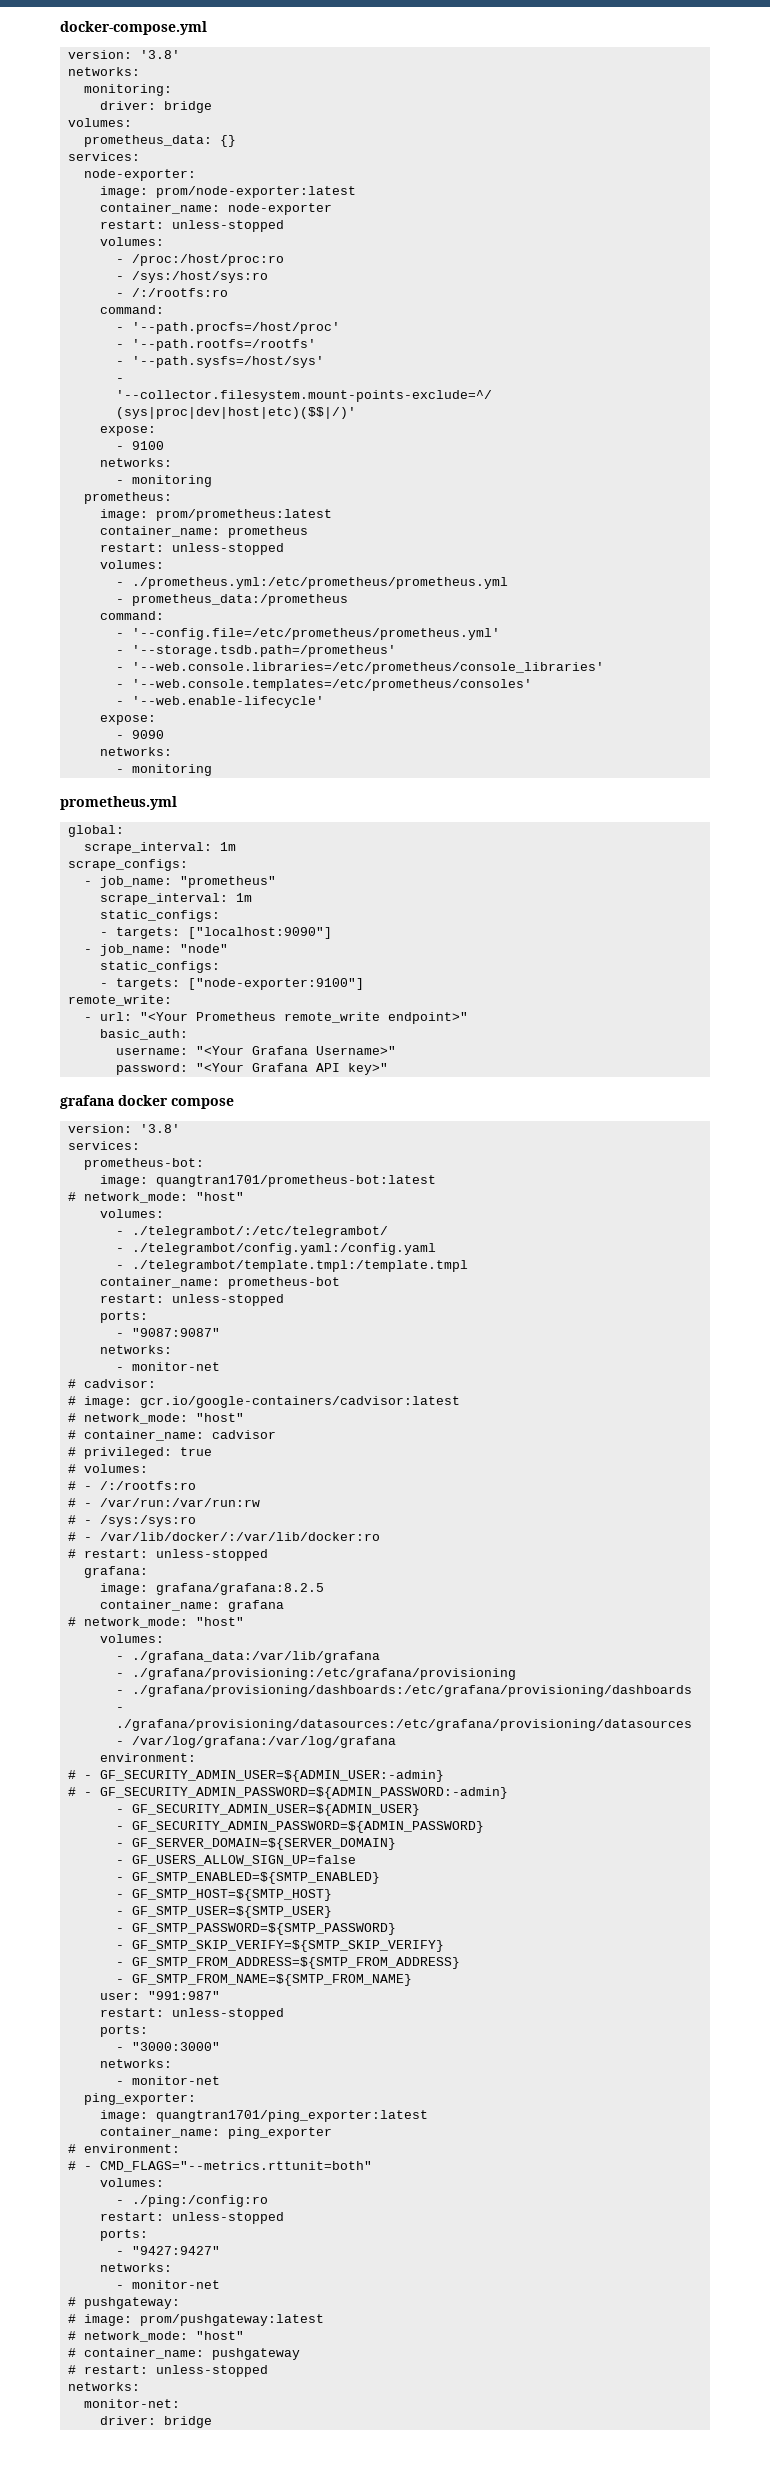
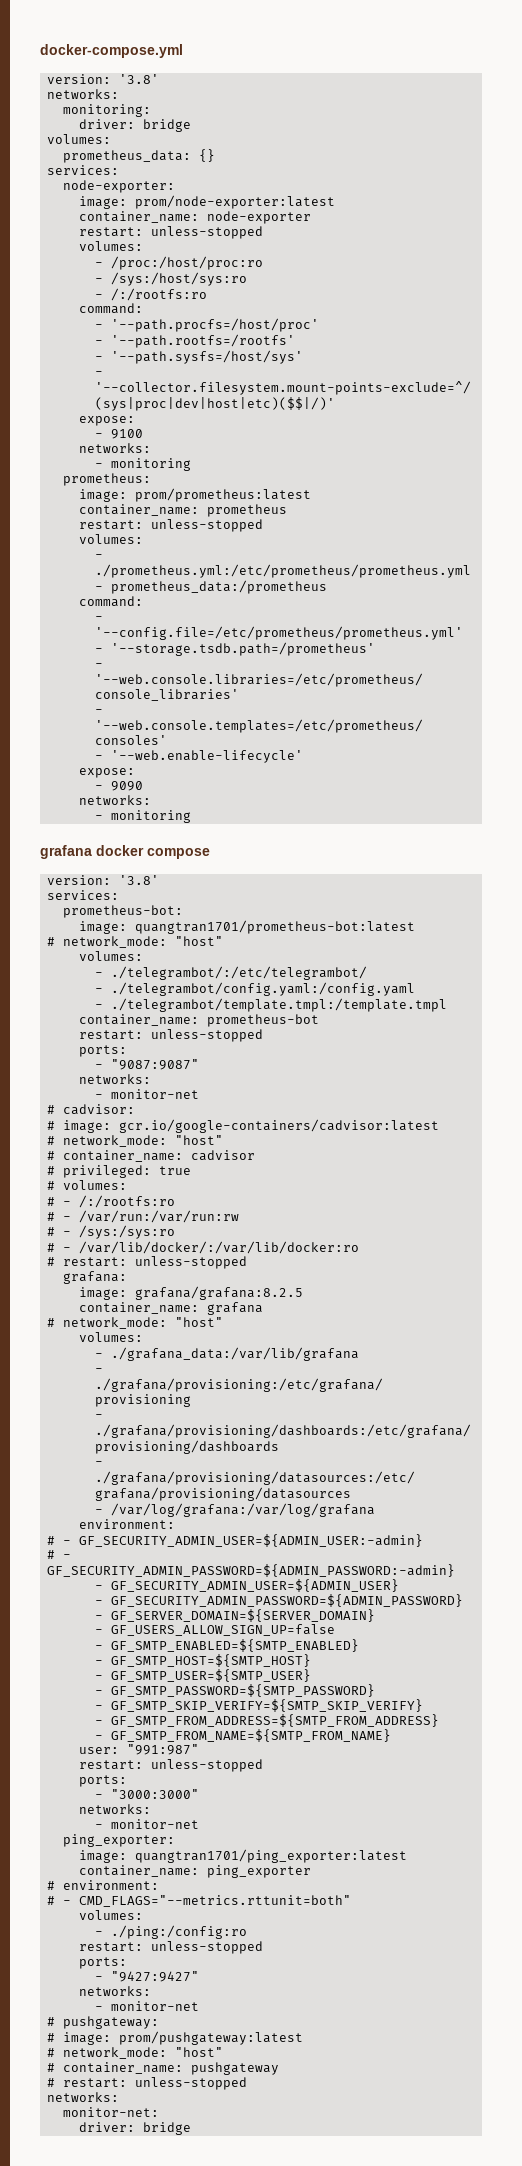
- prometheus.yml
- global:
- scrape_interval: 1m
- scrape_configs:
- - job_name: "prometheus"
- scrape_interval: 1m
- static_configs:
- - targets: ["localhost:9090"]
- - job_name: "node"
- static_configs:
- - targets: ["node-exporter:9100"]
- remote_write:
- - url: "<Your Prometheus remote_write endpoint>"
- basic_auth:
- username: "<Your Grafana Username>"
- password: "<Your Grafana API key>"

